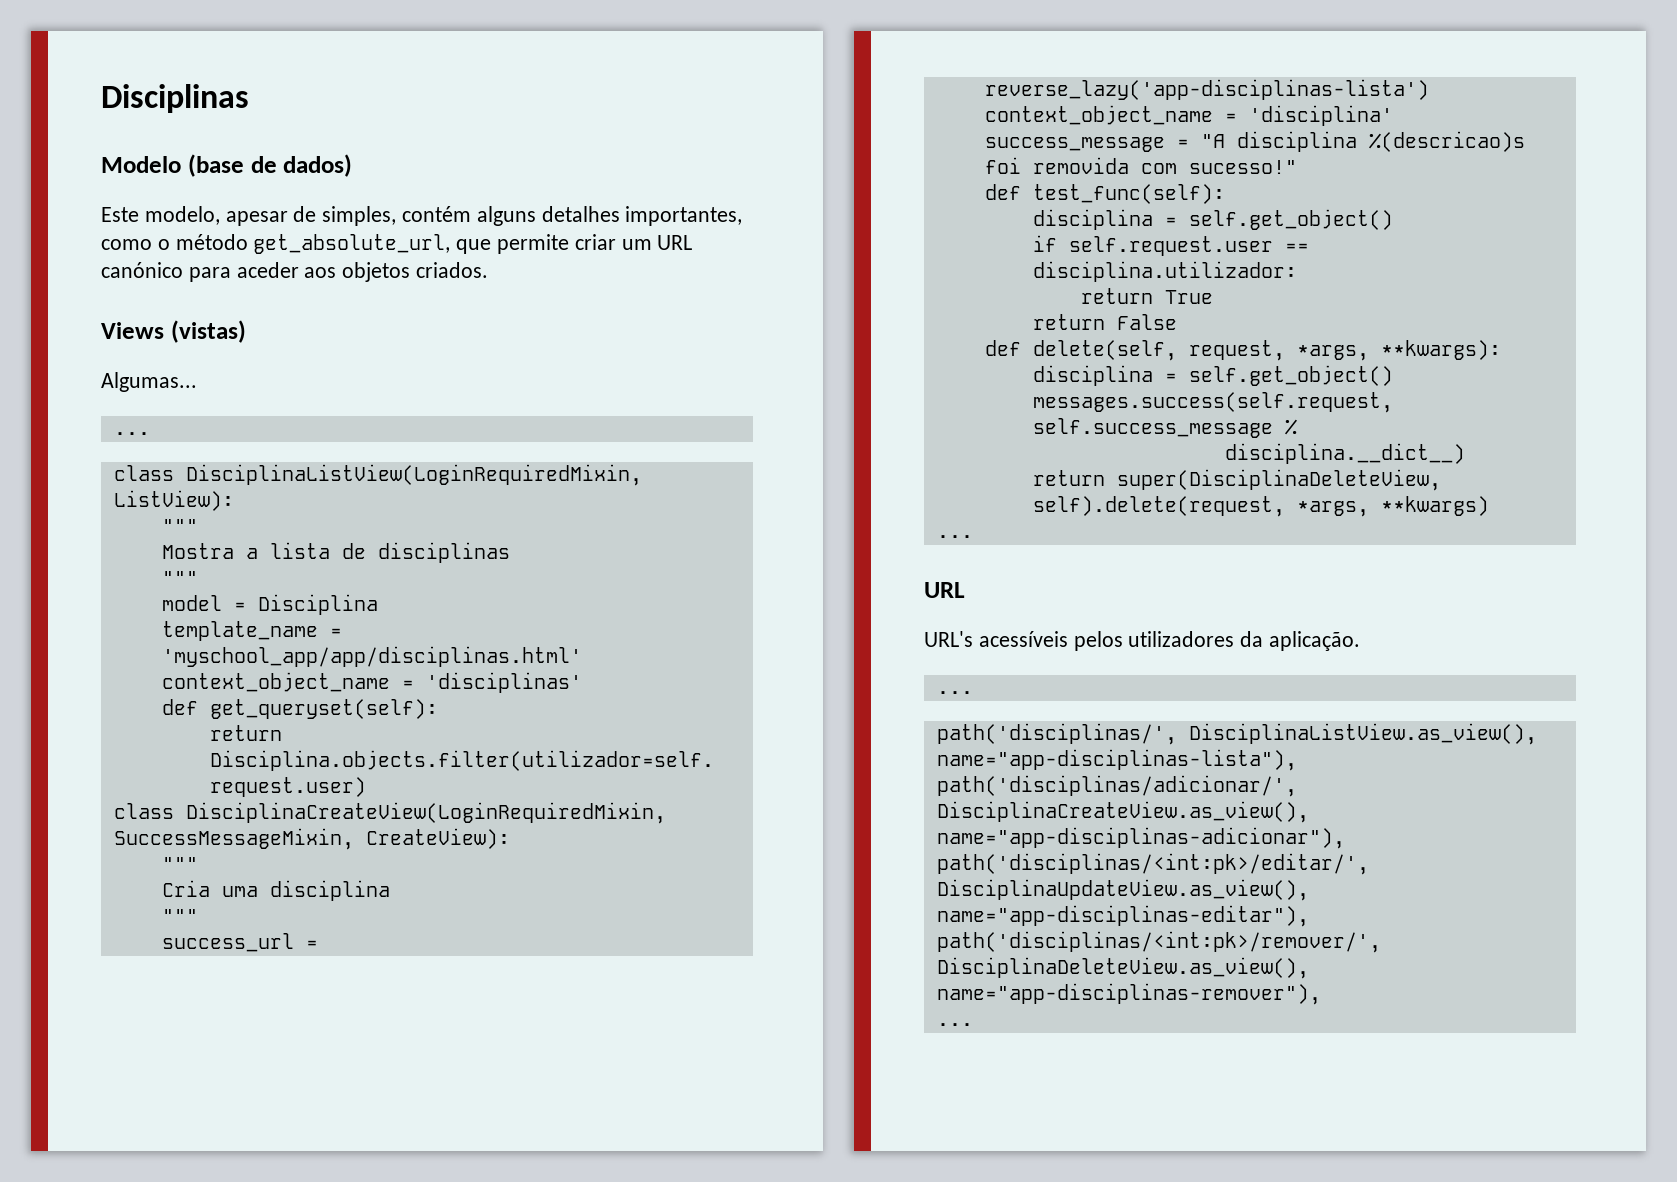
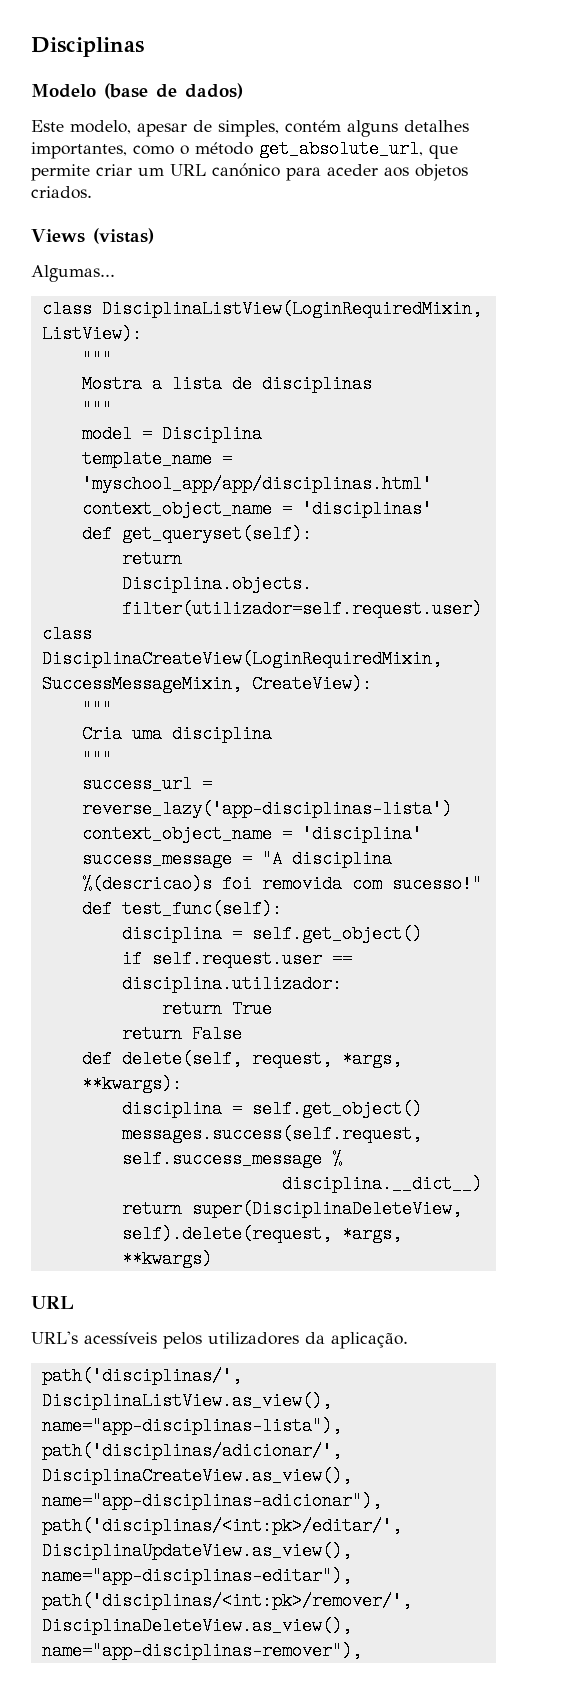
  Algumas...
- ...
  return super(DisciplinaDeleteView, self).delete(request, *args, **kwargs)
- ...
  URL's acessíveis pelos utilizadores da aplicação.
- ...
  path('disciplinas/<int:pk>/remover/', DisciplinaDeleteView.as_view(), name="app-disciplinas-remover"),
- ...

